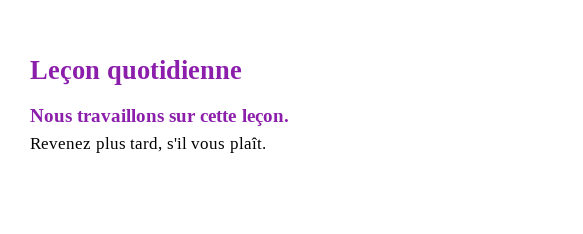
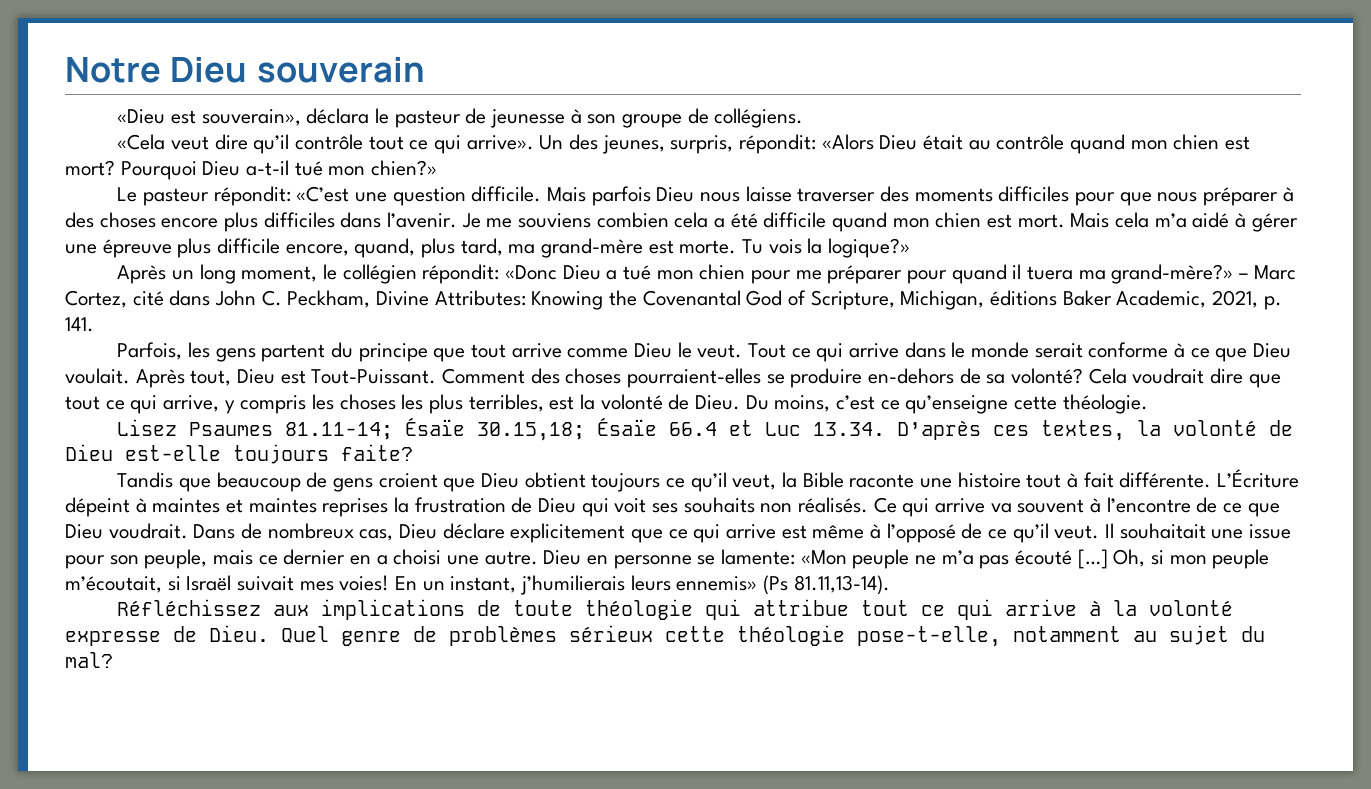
- Leçon quotidienne
- Nous travaillons sur cette leçon.
- Revenez plus tard, s'il vous plaît.
+ Notre Dieu souverain
+ «Dieu est souverain», déclara le pasteur de jeunesse à son groupe de collégiens.
+ «Cela veut dire qu’il contrôle tout ce qui arrive». Un des jeunes, surpris, répondit: «Alors Dieu était au contrôle quand mon chien est mort? Pourquoi Dieu a-t-il tué mon chien?»
+ Le pasteur répondit: «C’est une question difficile. Mais parfois Dieu nous laisse traverser des moments difficiles pour que nous préparer à des choses encore plus difficiles dans l’avenir. Je me souviens combien cela a été difficile quand mon chien est mort. Mais cela m’a aidé à gérer une épreuve plus difficile encore, quand, plus tard, ma grand-mère est morte. Tu vois la logique?»
+ Après un long moment, le collégien répondit: «Donc Dieu a tué mon chien pour me préparer pour quand il tuera ma grand-mère?» – Marc Cortez, cité dans John C. Peckham, Divine Attributes: Knowing the Covenantal God of Scripture, Michigan, éditions Baker Academic, 2021, p. 141.
+ Parfois, les gens partent du principe que tout arrive comme Dieu le veut. Tout ce qui arrive dans le monde serait conforme à ce que Dieu voulait. Après tout, Dieu est Tout-Puissant. Comment des choses pourraient-elles se produire en-dehors de sa volonté? Cela voudrait dire que tout ce qui arrive, y compris les choses les plus terribles, est la volonté de Dieu. Du moins, c’est ce qu’enseigne cette théologie.
+ Lisez Psaumes 81.11-14; Ésaïe 30.15,18; Ésaïe 66.4 et Luc 13.34. D’après ces textes, la volonté de Dieu est-elle toujours faite?
+ Tandis que beaucoup de gens croient que Dieu obtient toujours ce qu’il veut, la Bible raconte une histoire tout à fait différente. L’Écriture dépeint à maintes et maintes reprises la frustration de Dieu qui voit ses souhaits non réalisés. Ce qui arrive va souvent à l’encontre de ce que Dieu voudrait. Dans de nombreux cas, Dieu déclare explicitement que ce qui arrive est même à l’opposé de ce qu’il veut. Il souhaitait une issue pour son peuple, mais ce dernier en a choisi une autre. Dieu en personne se lamente: «Mon peuple ne m’a pas écouté […] Oh, si mon peuple m’écoutait, si Israël suivait mes voies! En un instant, j’humilierais leurs ennemis» (Ps 81.11,13-14).
+ Réfléchissez aux implications de toute théologie qui attribue tout ce qui arrive à la volonté expresse de Dieu. Quel genre de problèmes sérieux cette théologie pose-t-elle, notamment au sujet du mal?

